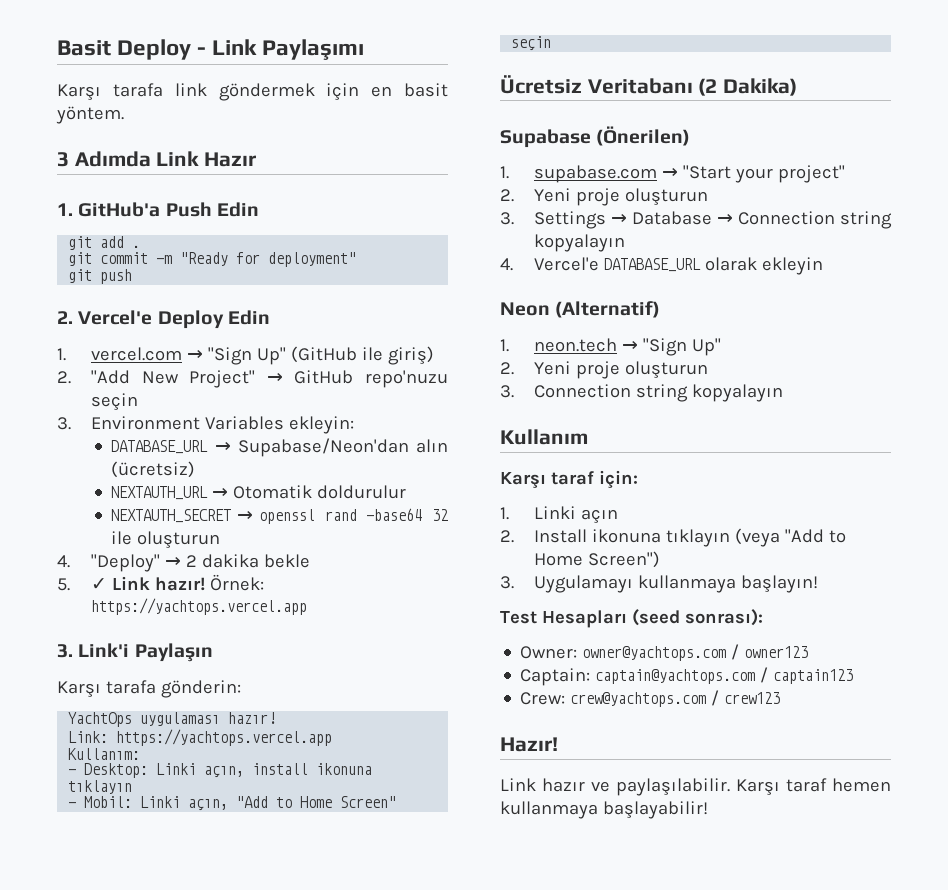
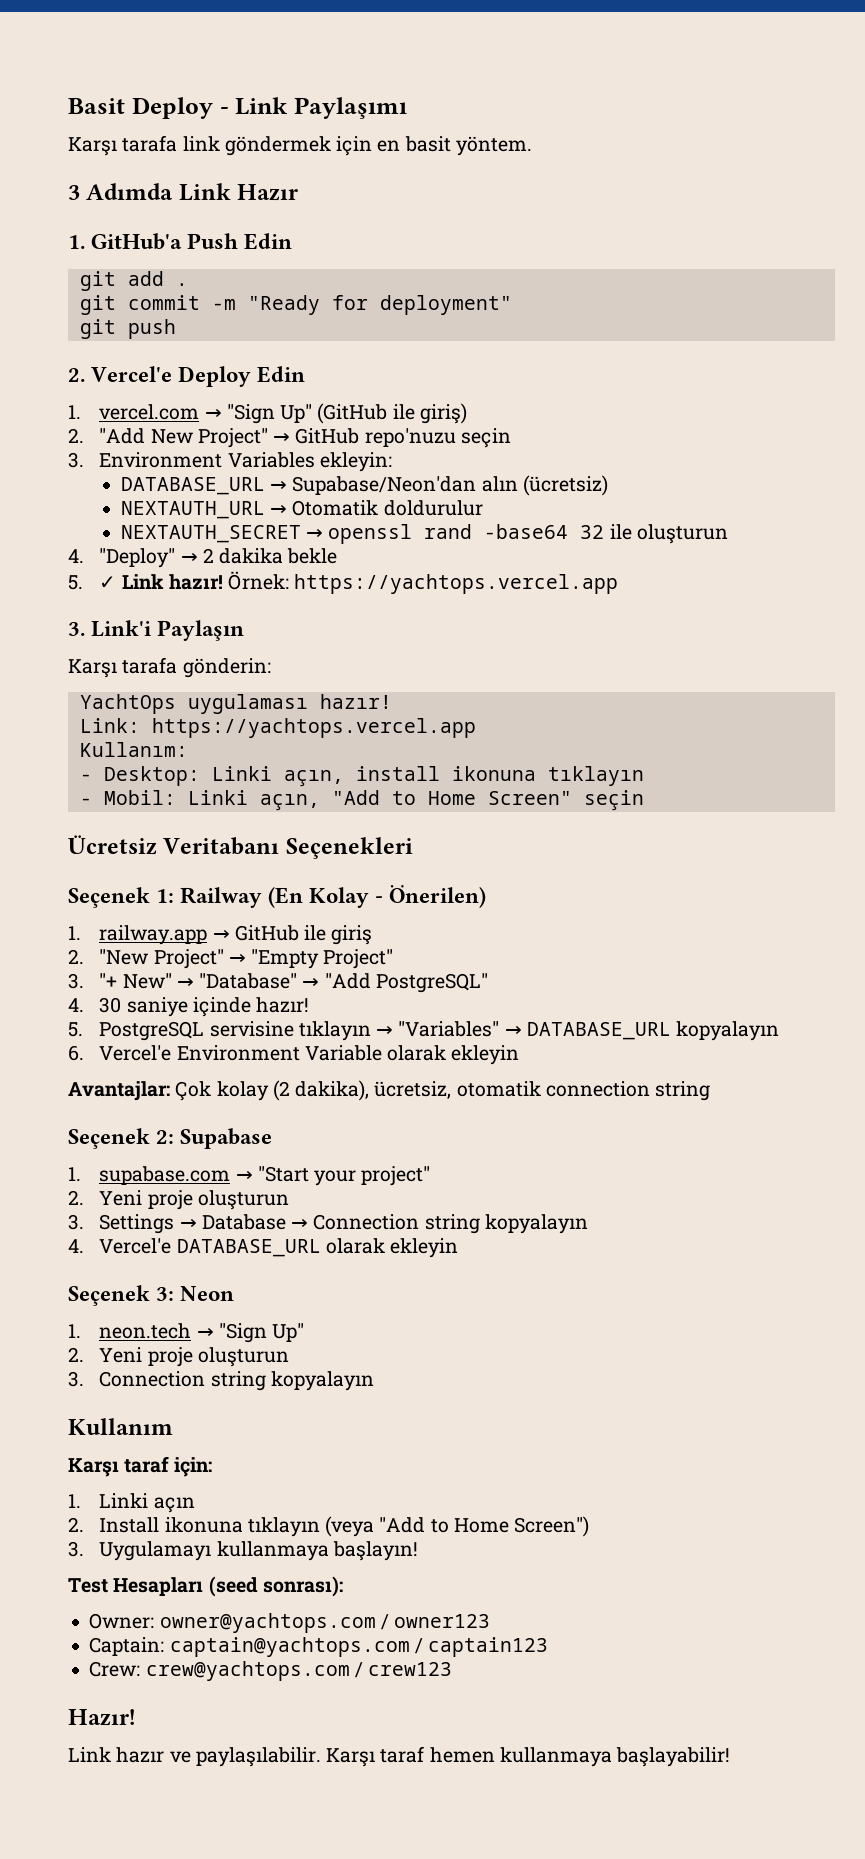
- Ücretsiz Veritabanı (2 Dakika)
- Supabase (Önerilen)
+ Ücretsiz Veritabanı Seçenekleri
+ Seçenek 1: Railway (En Kolay - Önerilen)
+ 1. railway.app → GitHub ile giriş
+ 2. "New Project" → "Empty Project"
+ 3. "+ New" → "Database" → "Add PostgreSQL"
+ 4. 30 saniye içinde hazır!
+ 5. PostgreSQL servisine tıklayın → "Variables" → DATABASE_URL kopyalayın
+ 6. Vercel'e Environment Variable olarak ekleyin
+ Avantajlar: Çok kolay (2 dakika), ücretsiz, otomatik connection string
+ Seçenek 2: Supabase
- Neon (Alternatif)
+ Seçenek 3: Neon

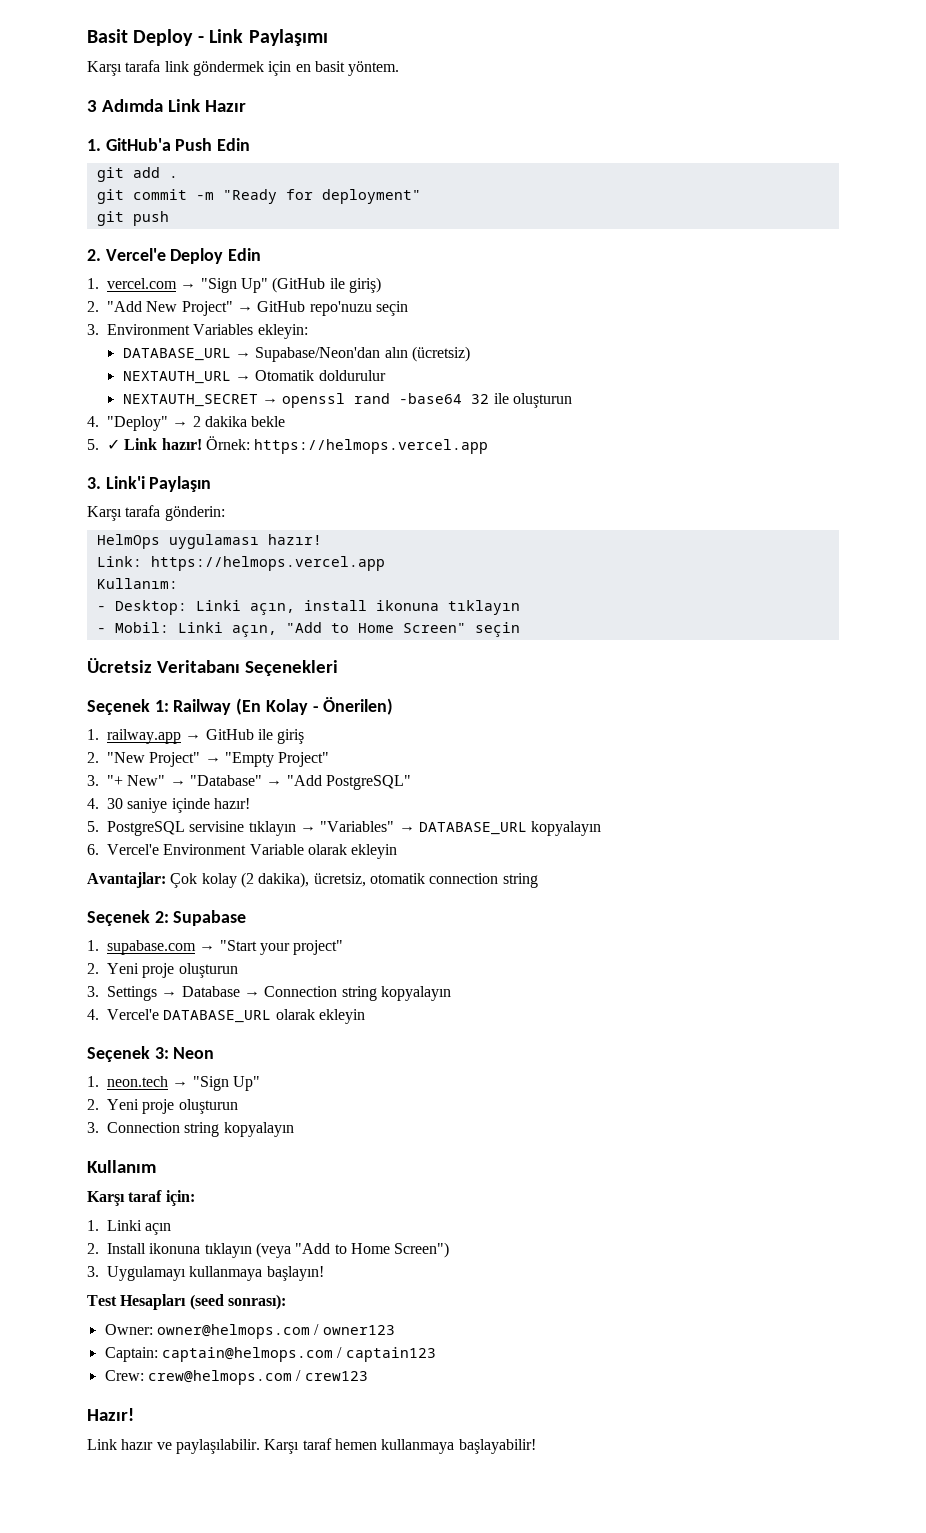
- Örnek: https://yachtops.vercel.app
+ Örnek: https://helmops.vercel.app
- YachtOps uygulaması hazır!
+ HelmOps uygulaması hazır!
- Link: https://yachtops.vercel.app
+ Link: https://helmops.vercel.app
- Owner: owner@yachtops.com / owner123
+ Owner: owner@helmops.com / owner123
- Captain: captain@yachtops.com / captain123
+ Captain: captain@helmops.com / captain123
- Crew: crew@yachtops.com / crew123
+ Crew: crew@helmops.com / crew123

